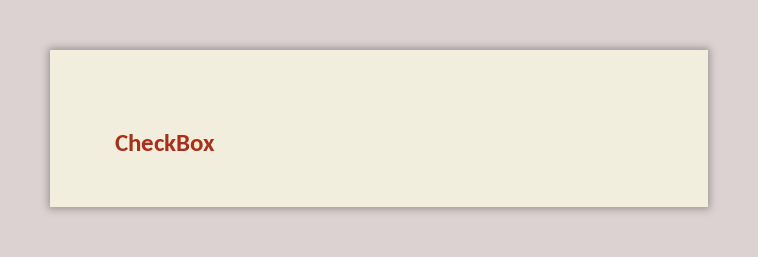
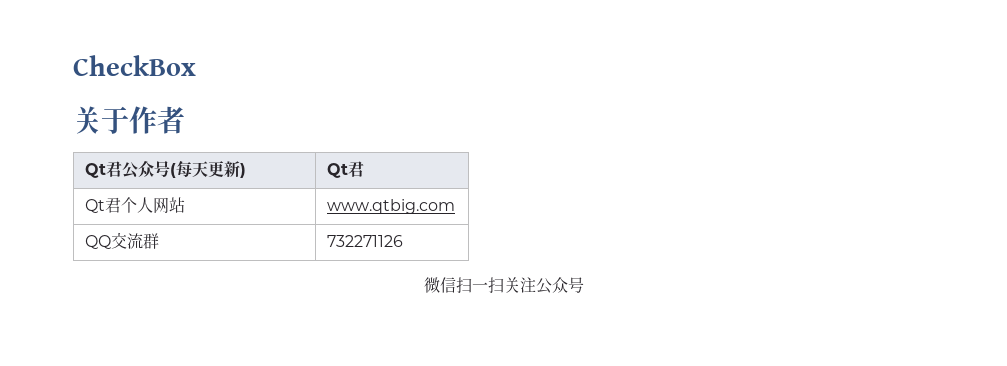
+ 关于作者
+ Qt君公众号(每天更新) | Qt君
+ Qt君个人网站 | www.qtbig.com
+ QQ交流群 | 732271126
+ 微信扫一扫关注公众号

